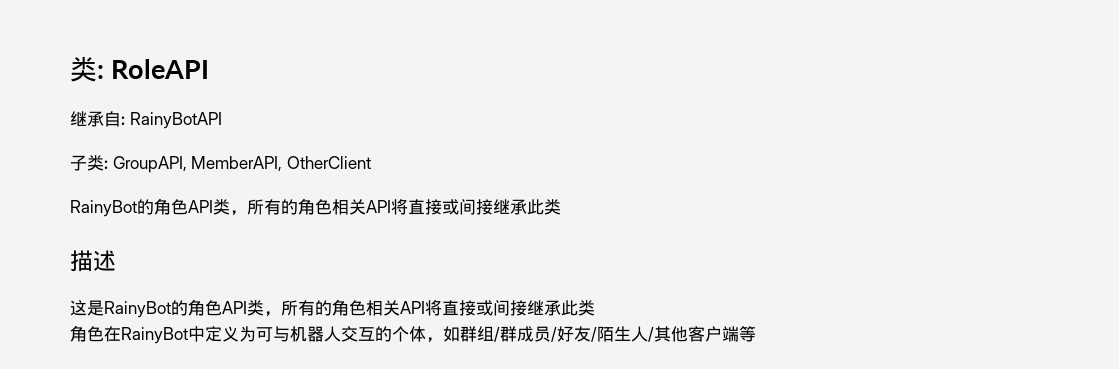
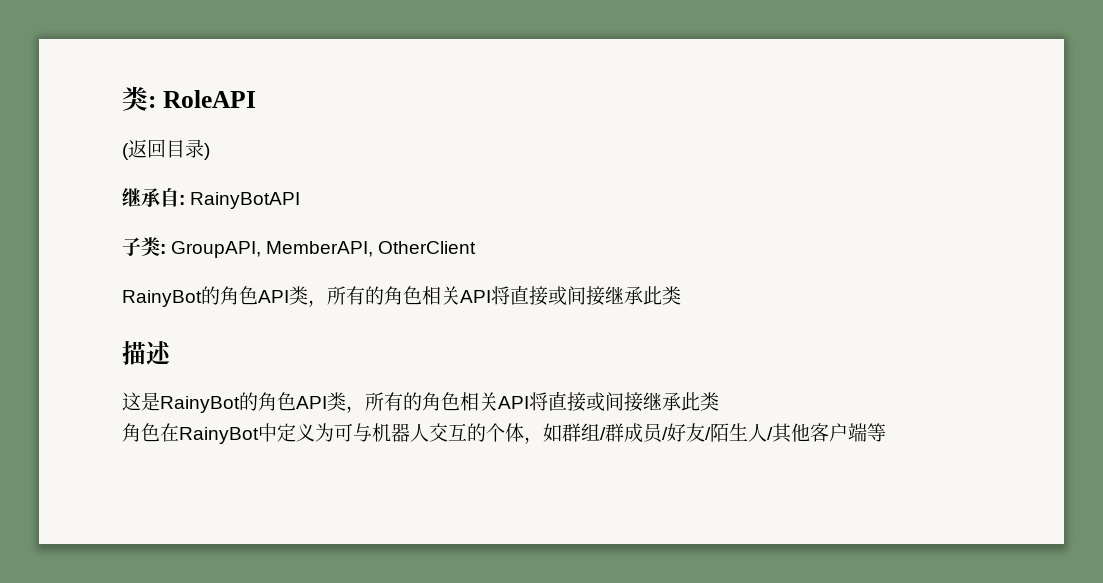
+ (返回目录)

